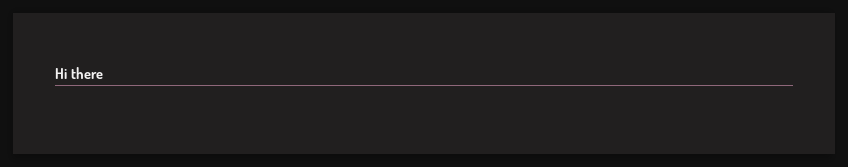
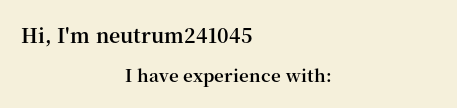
- Hi there
+ Hi, I'm neutrum241045
+ I have experience with:

